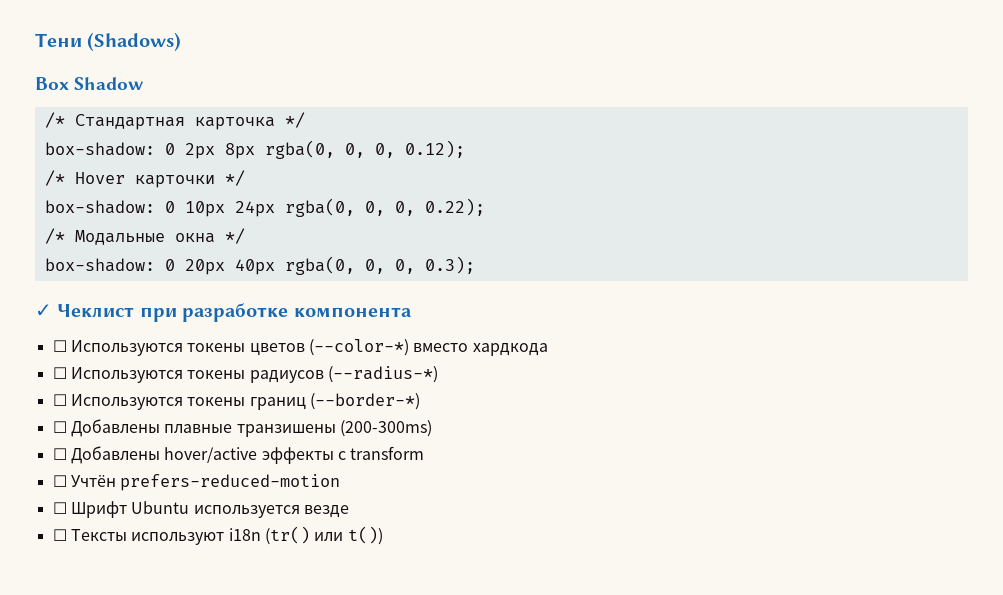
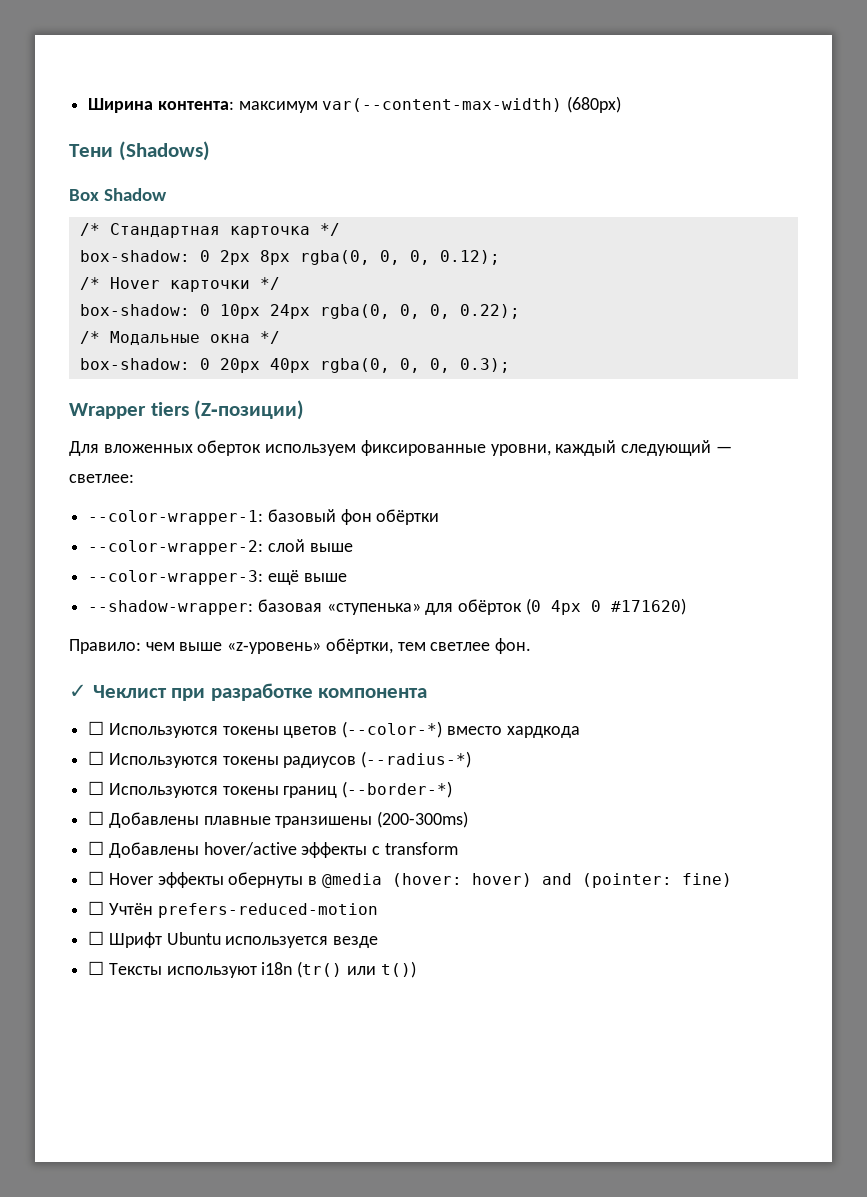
+ Ширина контента: максимум var(--content-max-width) (680px)
+ Wrapper tiers (Z‑позиции)
+ Для вложенных оберток используем фиксированные уровни, каждый следующий — светлее:
+ --color-wrapper-1: базовый фон обёртки
+ --color-wrapper-2: слой выше
+ --color-wrapper-3: ещё выше
+ --shadow-wrapper: базовая «ступенька» для обёрток (0 4px 0 #171620)
+ Правило: чем выше «z‑уровень» обёртки, тем светлее фон.
+ ☐ Hover эффекты обернуты в @media (hover: hover) and (pointer: fine)

